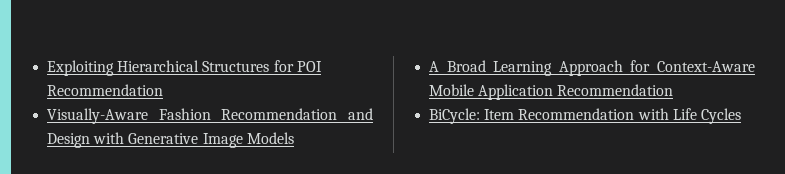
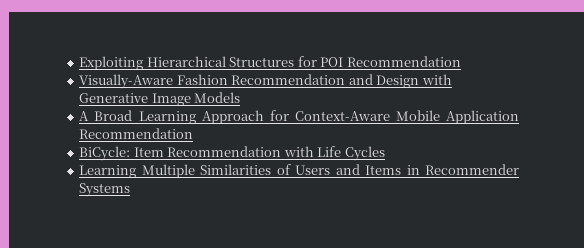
+ Learning Multiple Similarities of Users and Items in Recommender Systems

